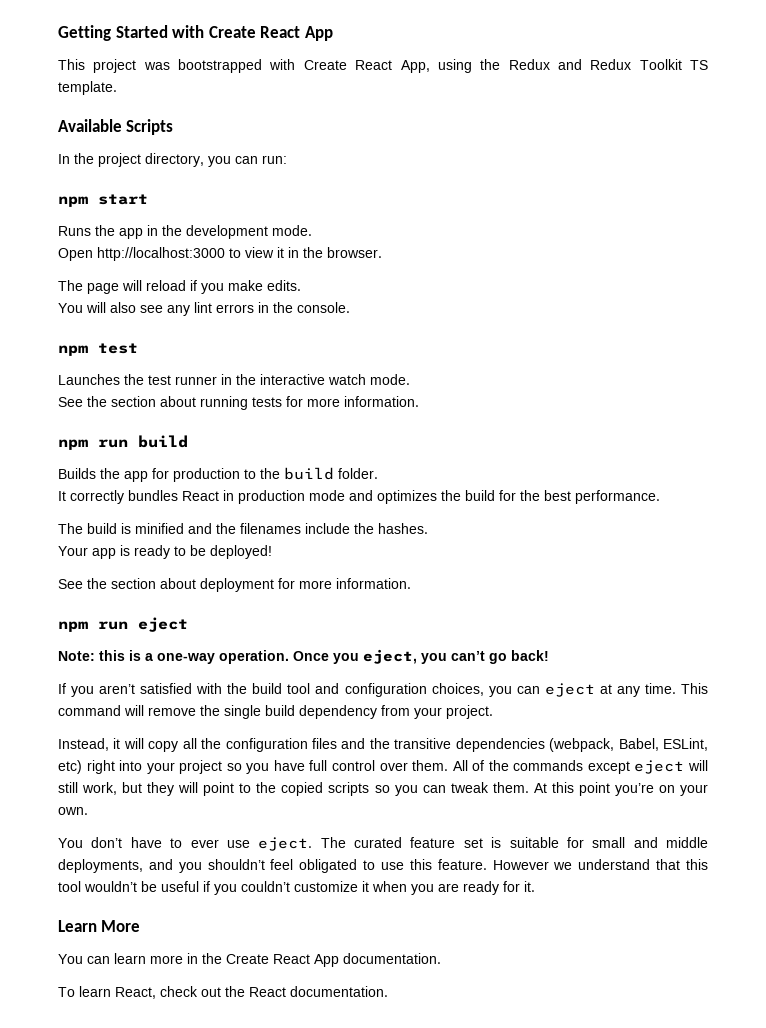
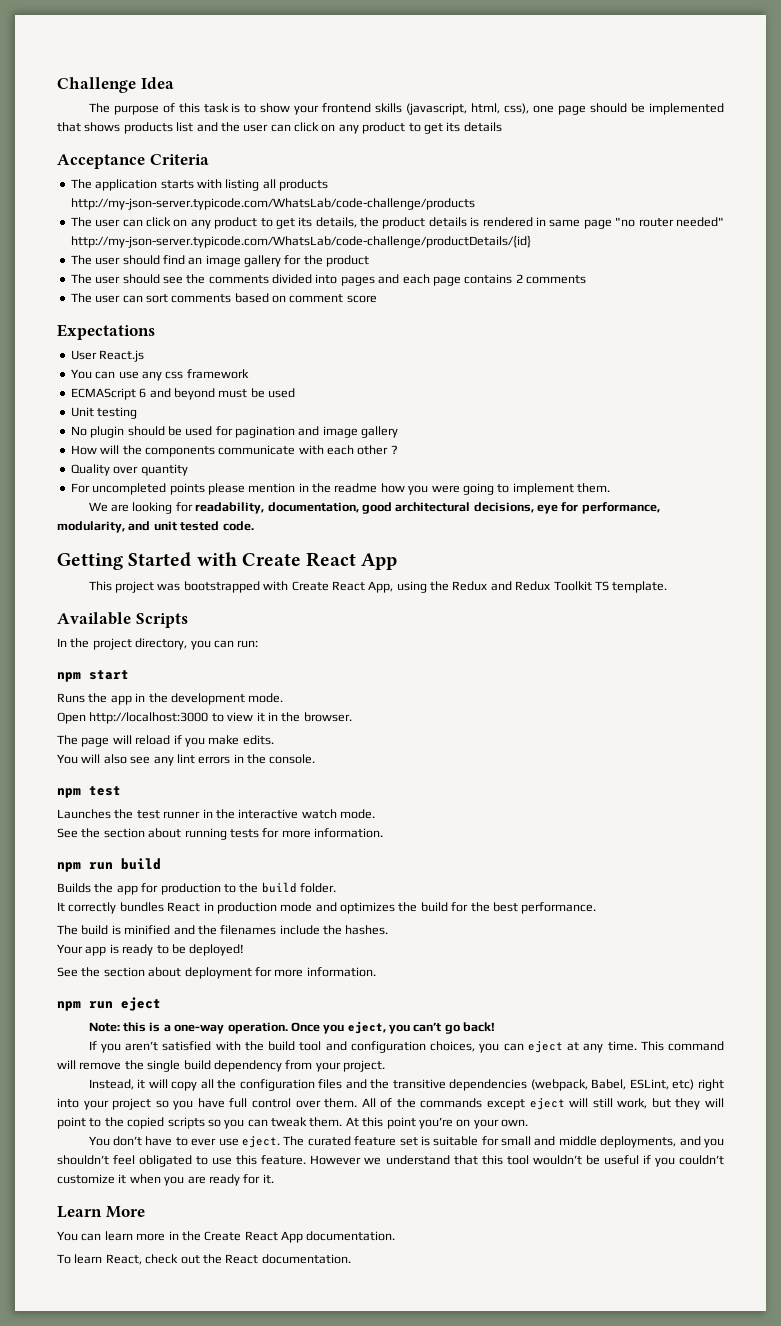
+ Challenge Idea
+ The purpose of this task is to show your frontend skills (javascript, html, css), one page should be implemented that shows products list and the user can click on any product to get its details
+ Acceptance Criteria
+ The application starts with listing all products http://my-json-server.typicode.com/WhatsLab/code-challenge/products
+ The user can click on any product to get its details, the product details is rendered in same page "no router needed" http://my-json-server.typicode.com/WhatsLab/code-challenge/productDetails/{id}
+ The user should find an image gallery for the product
+ The user should see the comments divided into pages and each page contains 2 comments
+ The user can sort comments based on comment score
+ Expectations
+ User React.js
+ You can use any css framework
+ ECMAScript 6 and beyond must be used
+ Unit testing
+ No plugin should be used for pagination and image gallery
+ How will the components communicate with each other ?
+ Quality over quantity
+ For uncompleted points please mention in the readme how you were going to implement them.
+ We are looking for readability, documentation, good architectural decisions, eye for performance, modularity, and unit tested code.

